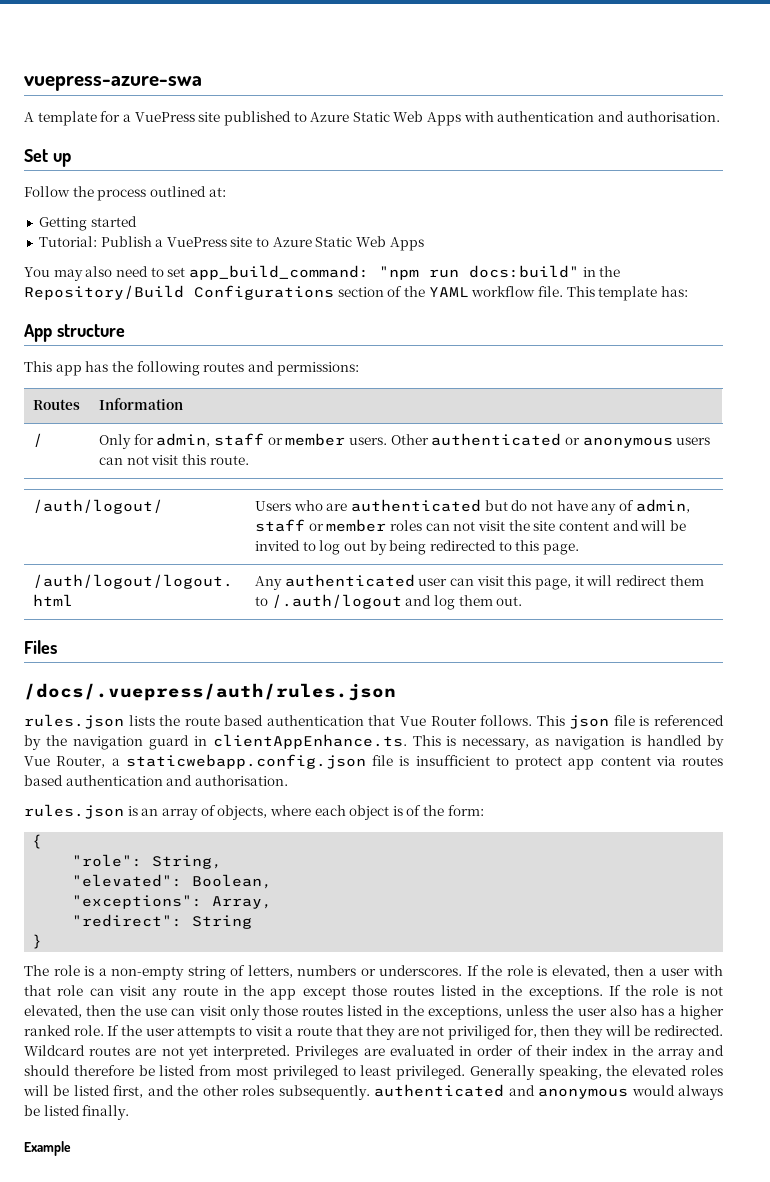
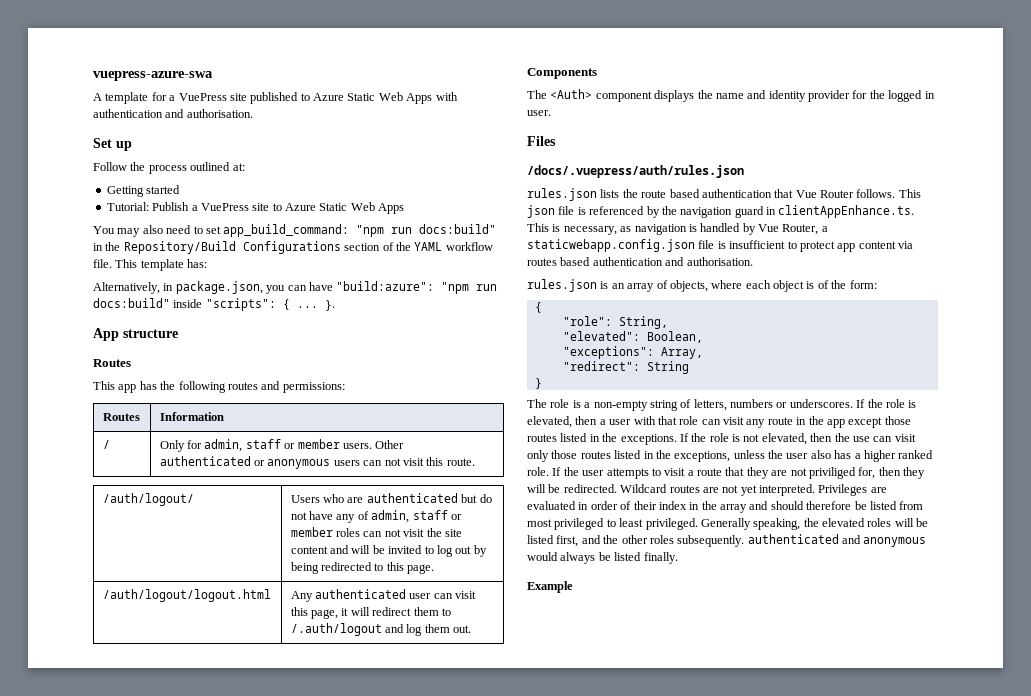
+ Alternatively, in package.json, you can have "build:azure": "npm run docs:build" inside "scripts": { ... }.
  App structure
+ Routes
+ Components
+ The <Auth> component displays the name and identity provider for the logged in user.

